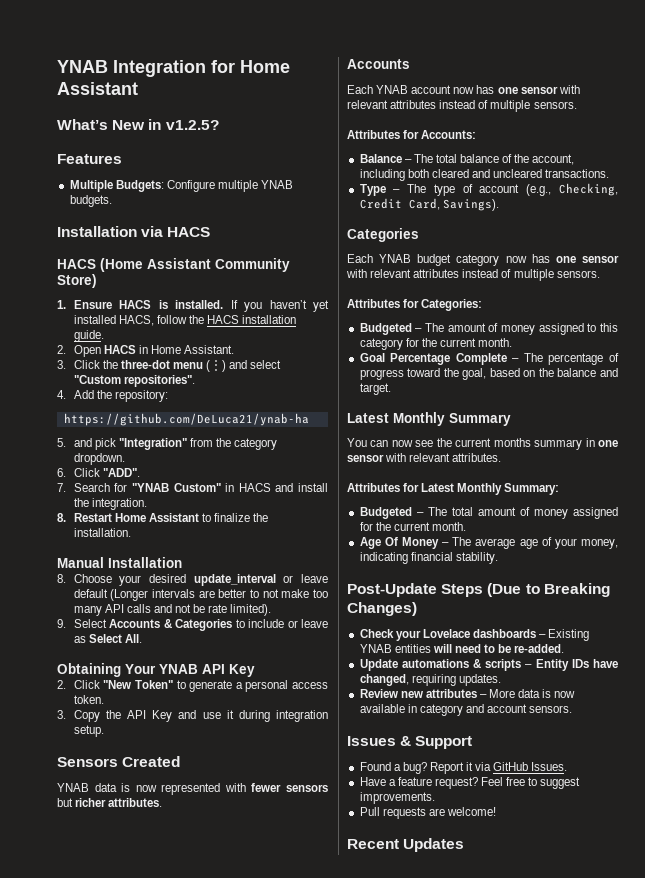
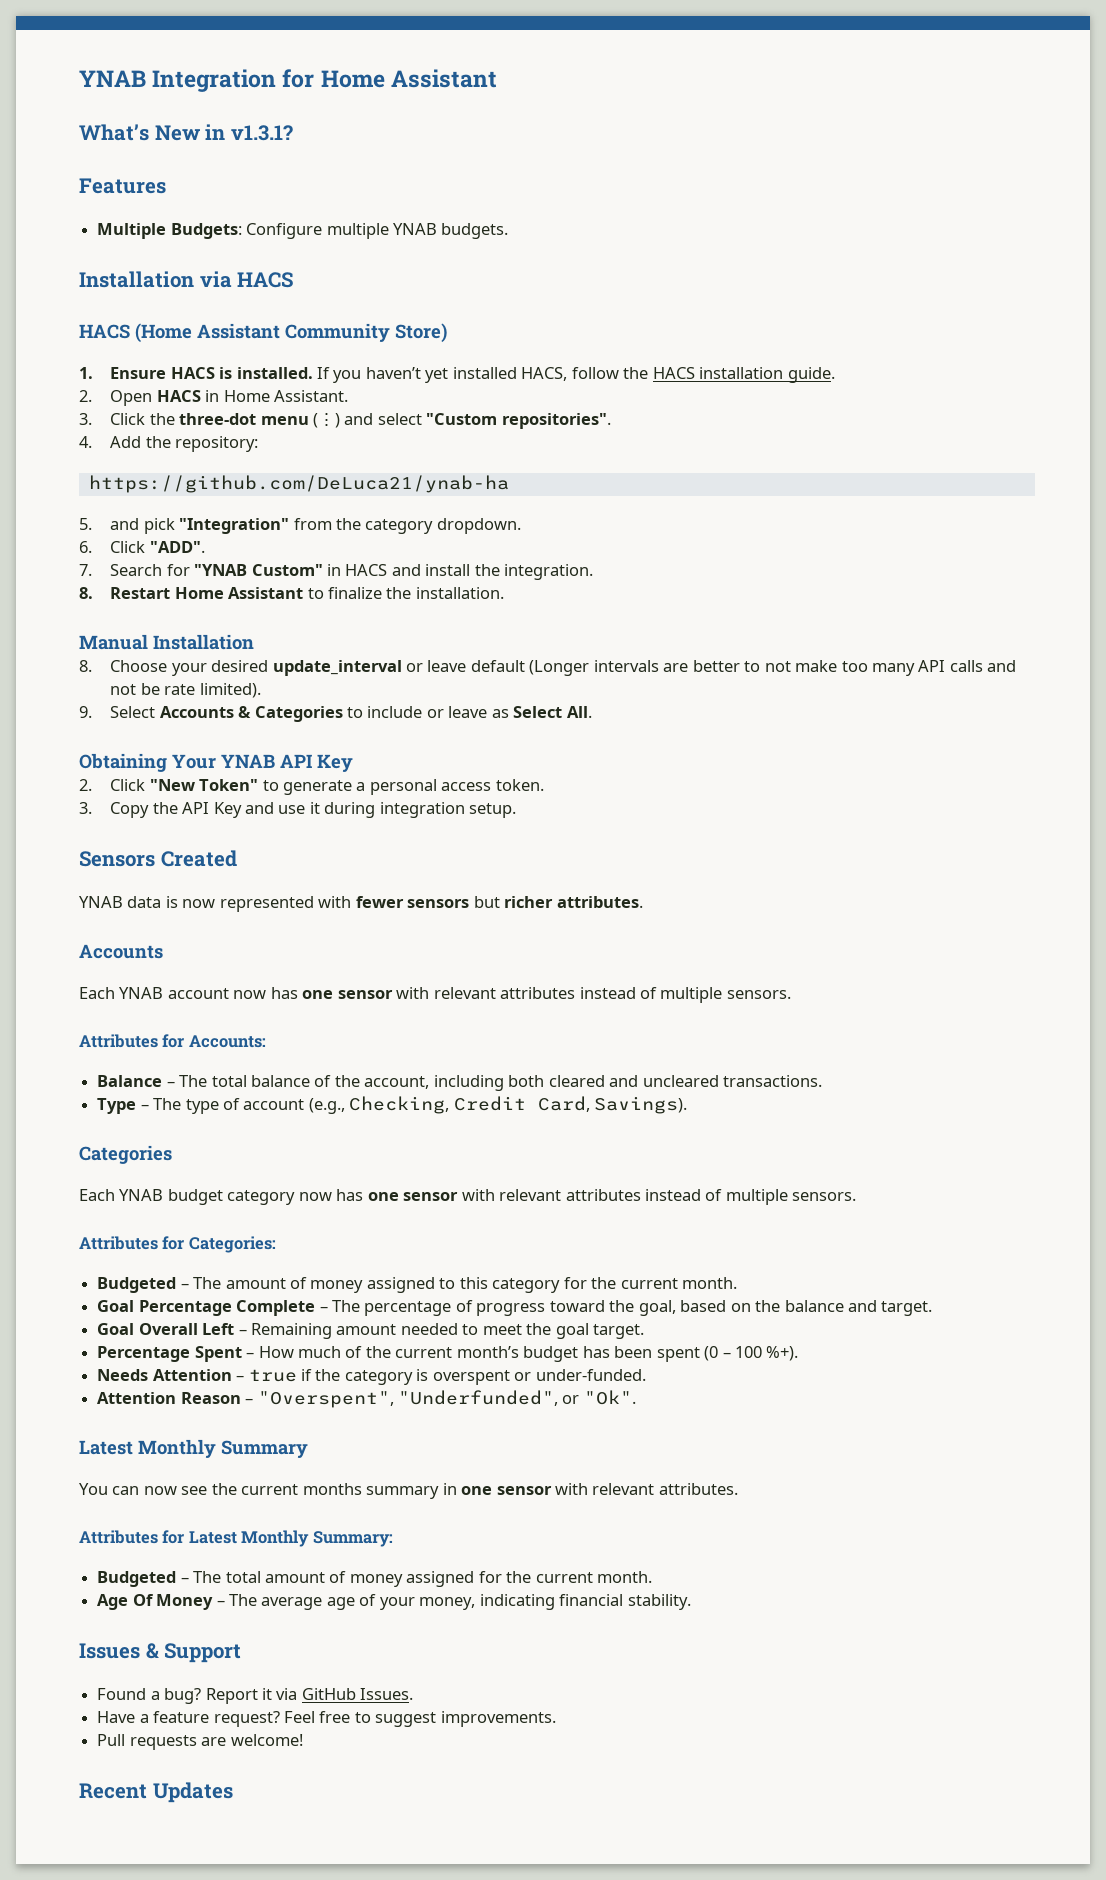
- What’s New in v1.2.5?
+ What’s New in v1.3.1?
+ Goal Overall Left – Remaining amount needed to meet the goal target.
+ Percentage Spent – How much of the current month’s budget has been spent (0 – 100 %+).
+ Needs Attention – true if the category is overspent or under‑funded.
+ Attention Reason – "Overspent", "Underfunded", or "Ok".
- Post-Update Steps (Due to Breaking Changes)
- Check your Lovelace dashboards – Existing YNAB entities will need to be re-added.
- Update automations & scripts – Entity IDs have changed, requiring updates.
- Review new attributes – More data is now available in category and account sensors.

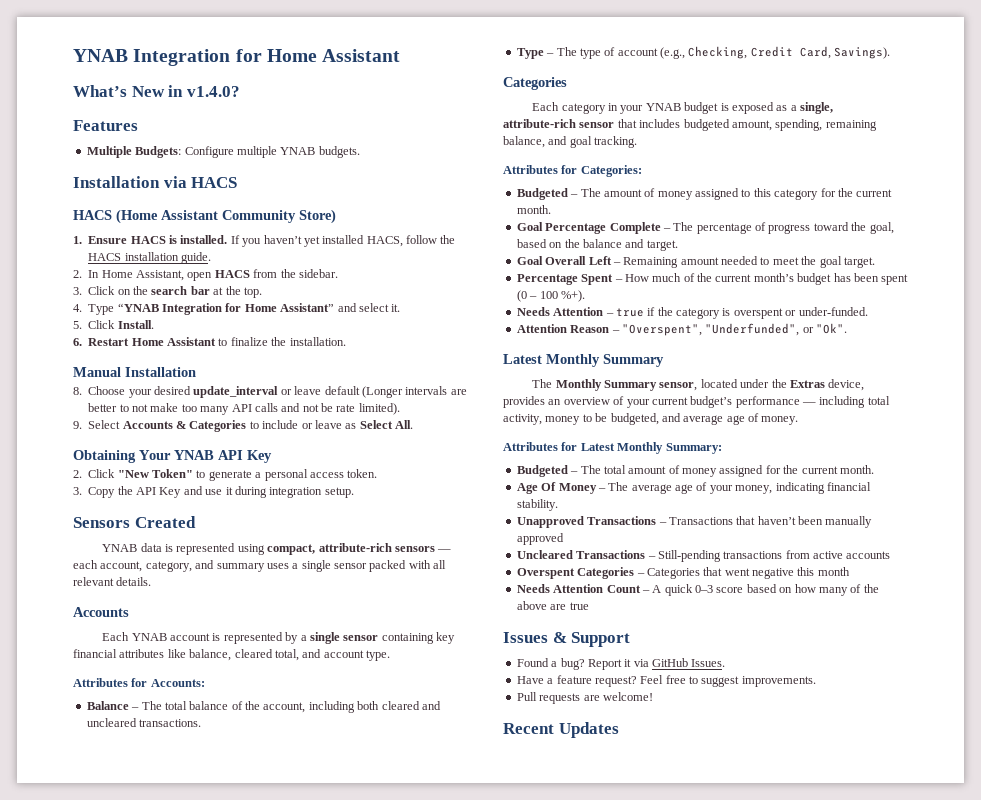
- What’s New in v1.3.1?
+ What’s New in v1.4.0?
- 2. Open HACS in Home Assistant.
- 3. Click the three-dot menu (⋮) and select "Custom repositories".
- 4. Add the repository:
- https://github.com/DeLuca21/ynab-ha
- 5. and pick "Integration" from the category dropdown.
- 6. Click "ADD".
- 7. Search for "YNAB Custom" in HACS and install the integration.
- 8. Restart Home Assistant to finalize the installation.
+ 2. In Home Assistant, open HACS from the sidebar.
+ 3. Click on the search bar at the top.
+ 4. Type “YNAB Integration for Home Assistant” and select it.
+ 5. Click Install.
+ 6. Restart Home Assistant to finalize the installation.
- YNAB data is now represented with fewer sensors but richer attributes.
+ YNAB data is represented using compact, attribute-rich sensors — each account, category, and summary uses a single sensor packed with all relevant details.
  Accounts
- Each YNAB account now has one sensor with relevant attributes instead of multiple sensors.
+ Each YNAB account is represented by a single sensor containing key financial attributes like balance, cleared total, and account type.
- Each YNAB budget category now has one sensor with relevant attributes instead of multiple sensors.
+ Each category in your YNAB budget is exposed as a single, attribute-rich sensor that includes budgeted amount, spending, remaining balance, and goal tracking.
- You can now see the current months summary in one sensor with relevant attributes.
+ The Monthly Summary sensor, located under the Extras device, provides an overview of your current budget’s performance — including total activity, money to be budgeted, and average age of money.
+ Unapproved Transactions – Transactions that haven’t been manually approved
+ Uncleared Transactions – Still-pending transactions from active accounts
+ Overspent Categories – Categories that went negative this month
+ Needs Attention Count – A quick 0–3 score based on how many of the above are true

